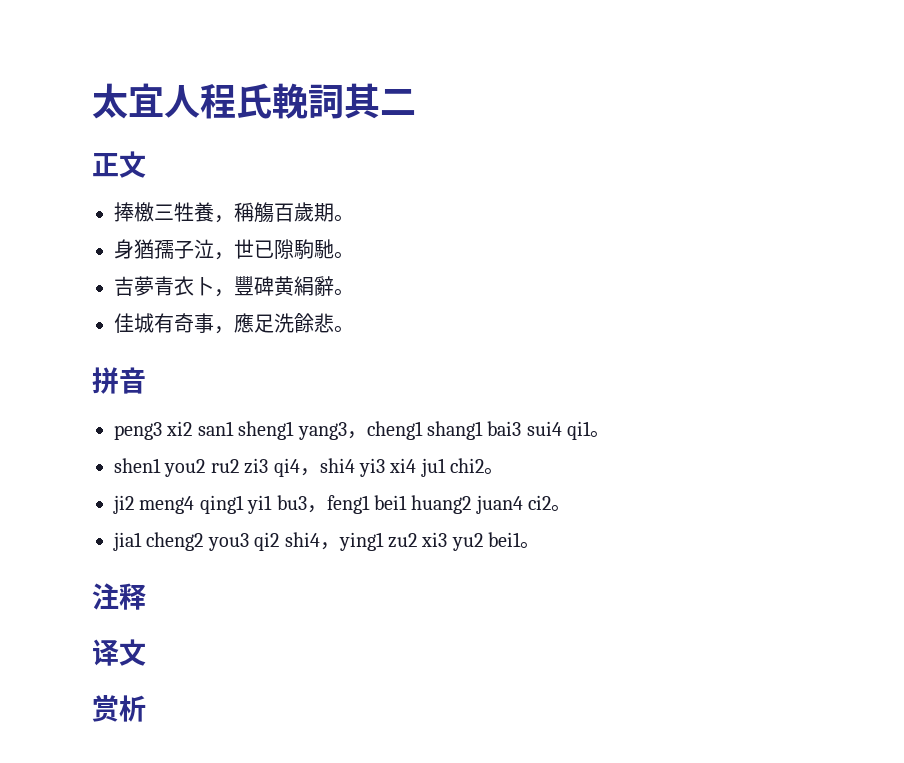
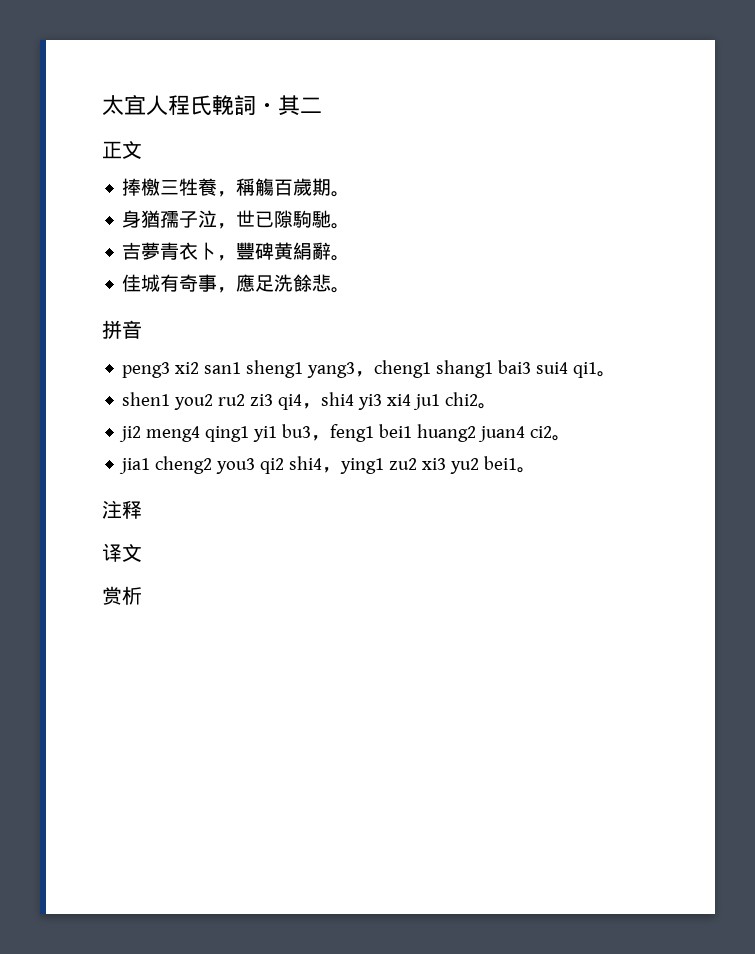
- 太宜人程氏輓詞其二
+ 太宜人程氏輓詞・其二

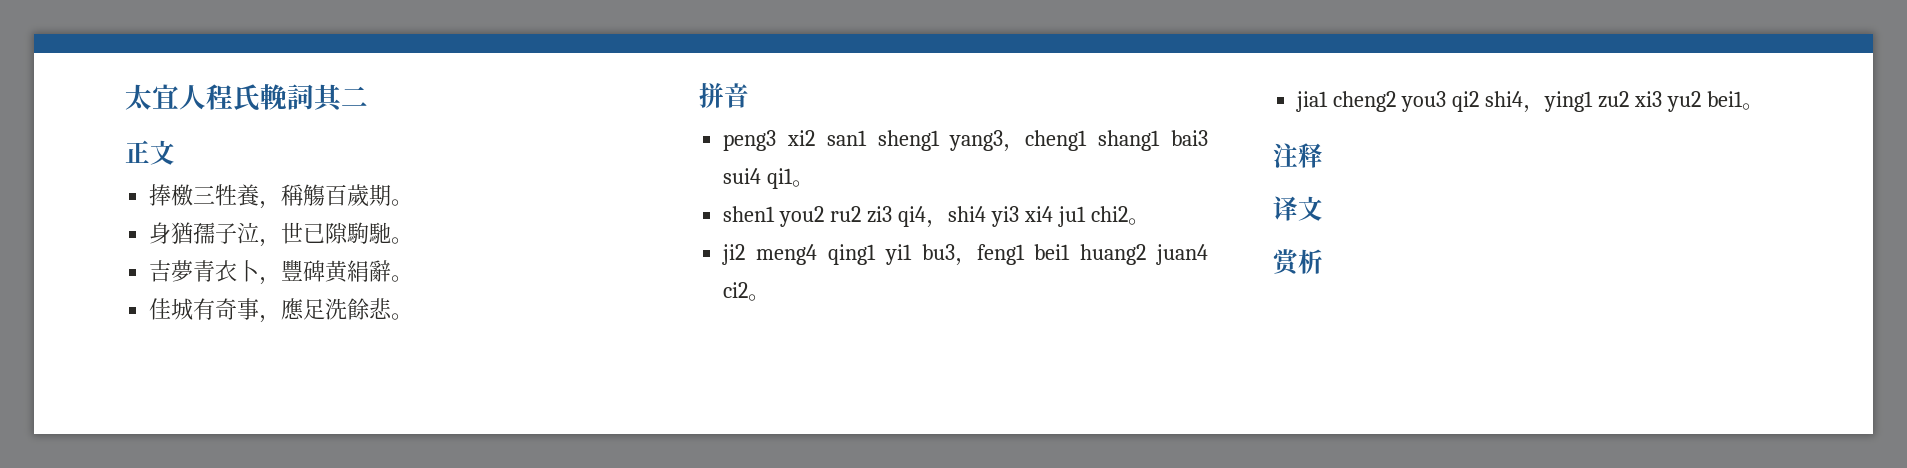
- 太宜人程氏輓詞・其二
+ 太宜人程氏輓詞其二

